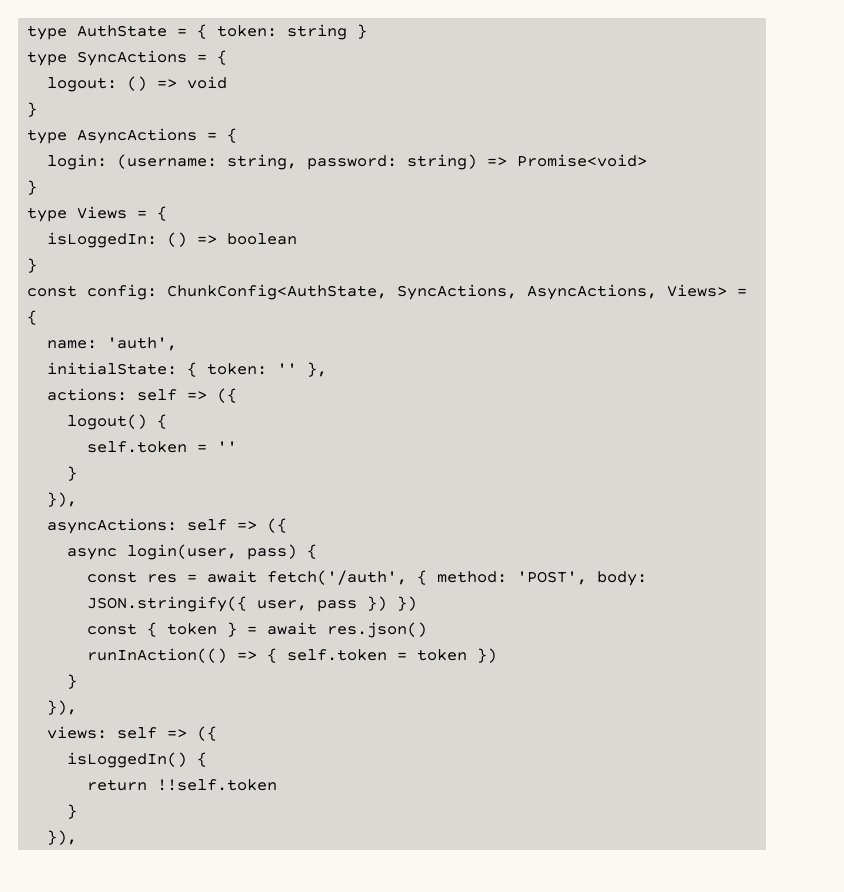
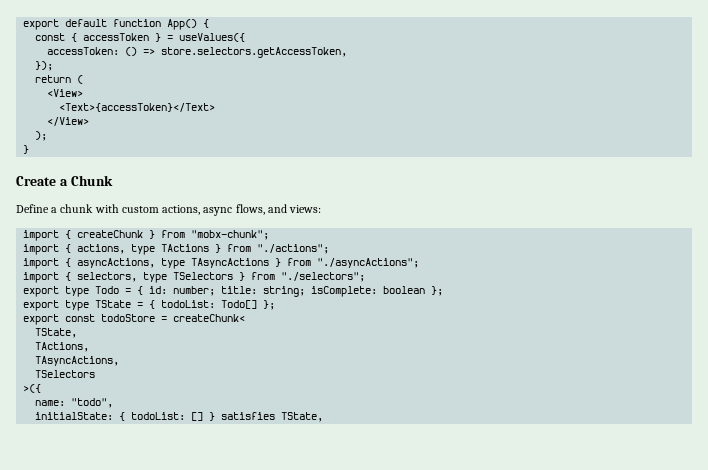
- type AuthState = { token: string }
- type SyncActions = {
- logout: () => void
+ export default function App() {
+ const { accessToken } = useValues({
+ accessToken: () => store.selectors.getAccessToken,
+ });
+ return (
+ <View>
+ <Text>{accessToken}</Text>
+ </View>
+ );
  }
- type AsyncActions = {
- login: (username: string, password: string) => Promise<void>
- }
- type Views = {
- isLoggedIn: () => boolean
- }
- const config: ChunkConfig<AuthState, SyncActions, AsyncActions, Views> = {
+ Create a Chunk
+ Define a chunk with custom actions, async flows, and views:
+ import { createChunk } from "mobx-chunk";
+ import { actions, type TActions } from "./actions";
+ import { asyncActions, type TAsyncActions } from "./asyncActions";
+ import { selectors, type TSelectors } from "./selectors";
+ export type Todo = { id: number; title: string; isComplete: boolean };
+ export type TState = { todoList: Todo[] };
+ export const todoStore = createChunk<
+ TState,
+ TActions,
+ TAsyncActions,
+ TSelectors
+ >({
- name: 'auth',
+ name: "todo",
- initialState: { token: '' },
- actions: self => ({
- logout() {
- self.token = ''
- }
- }),
- asyncActions: self => ({
- async login(user, pass) {
- const res = await fetch('/auth', { method: 'POST', body: JSON.stringify({ user, pass }) })
- const { token } = await res.json()
- runInAction(() => { self.token = token })
- }
- }),
- views: self => ({
- isLoggedIn() {
- return !!self.token
- }
- }),
+ initialState: { todoList: [] } satisfies TState,

